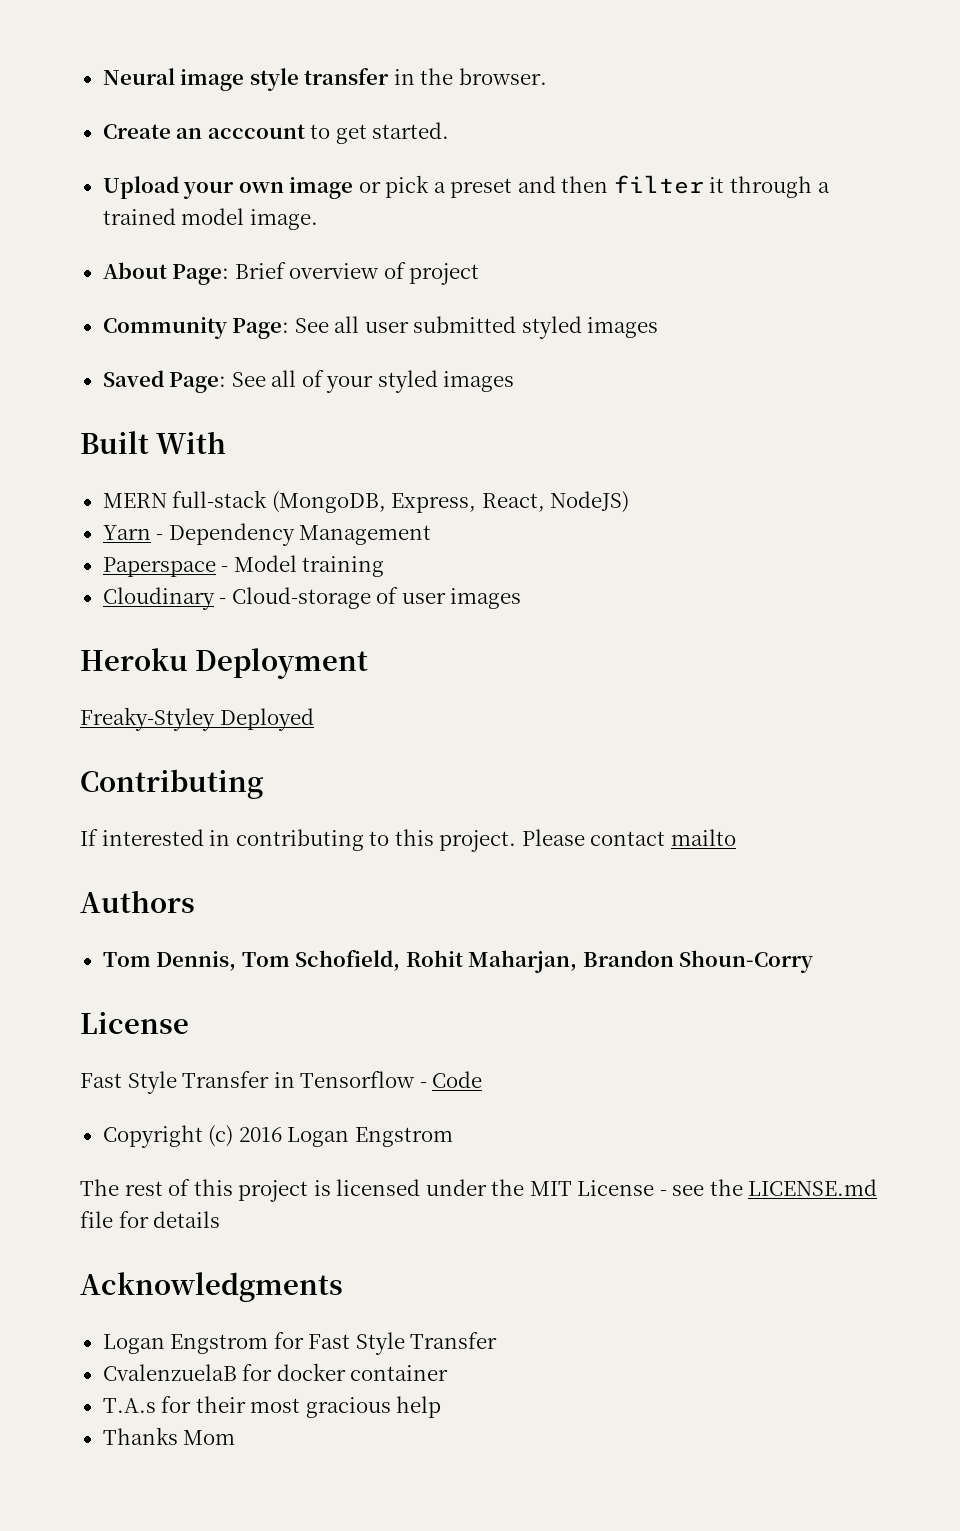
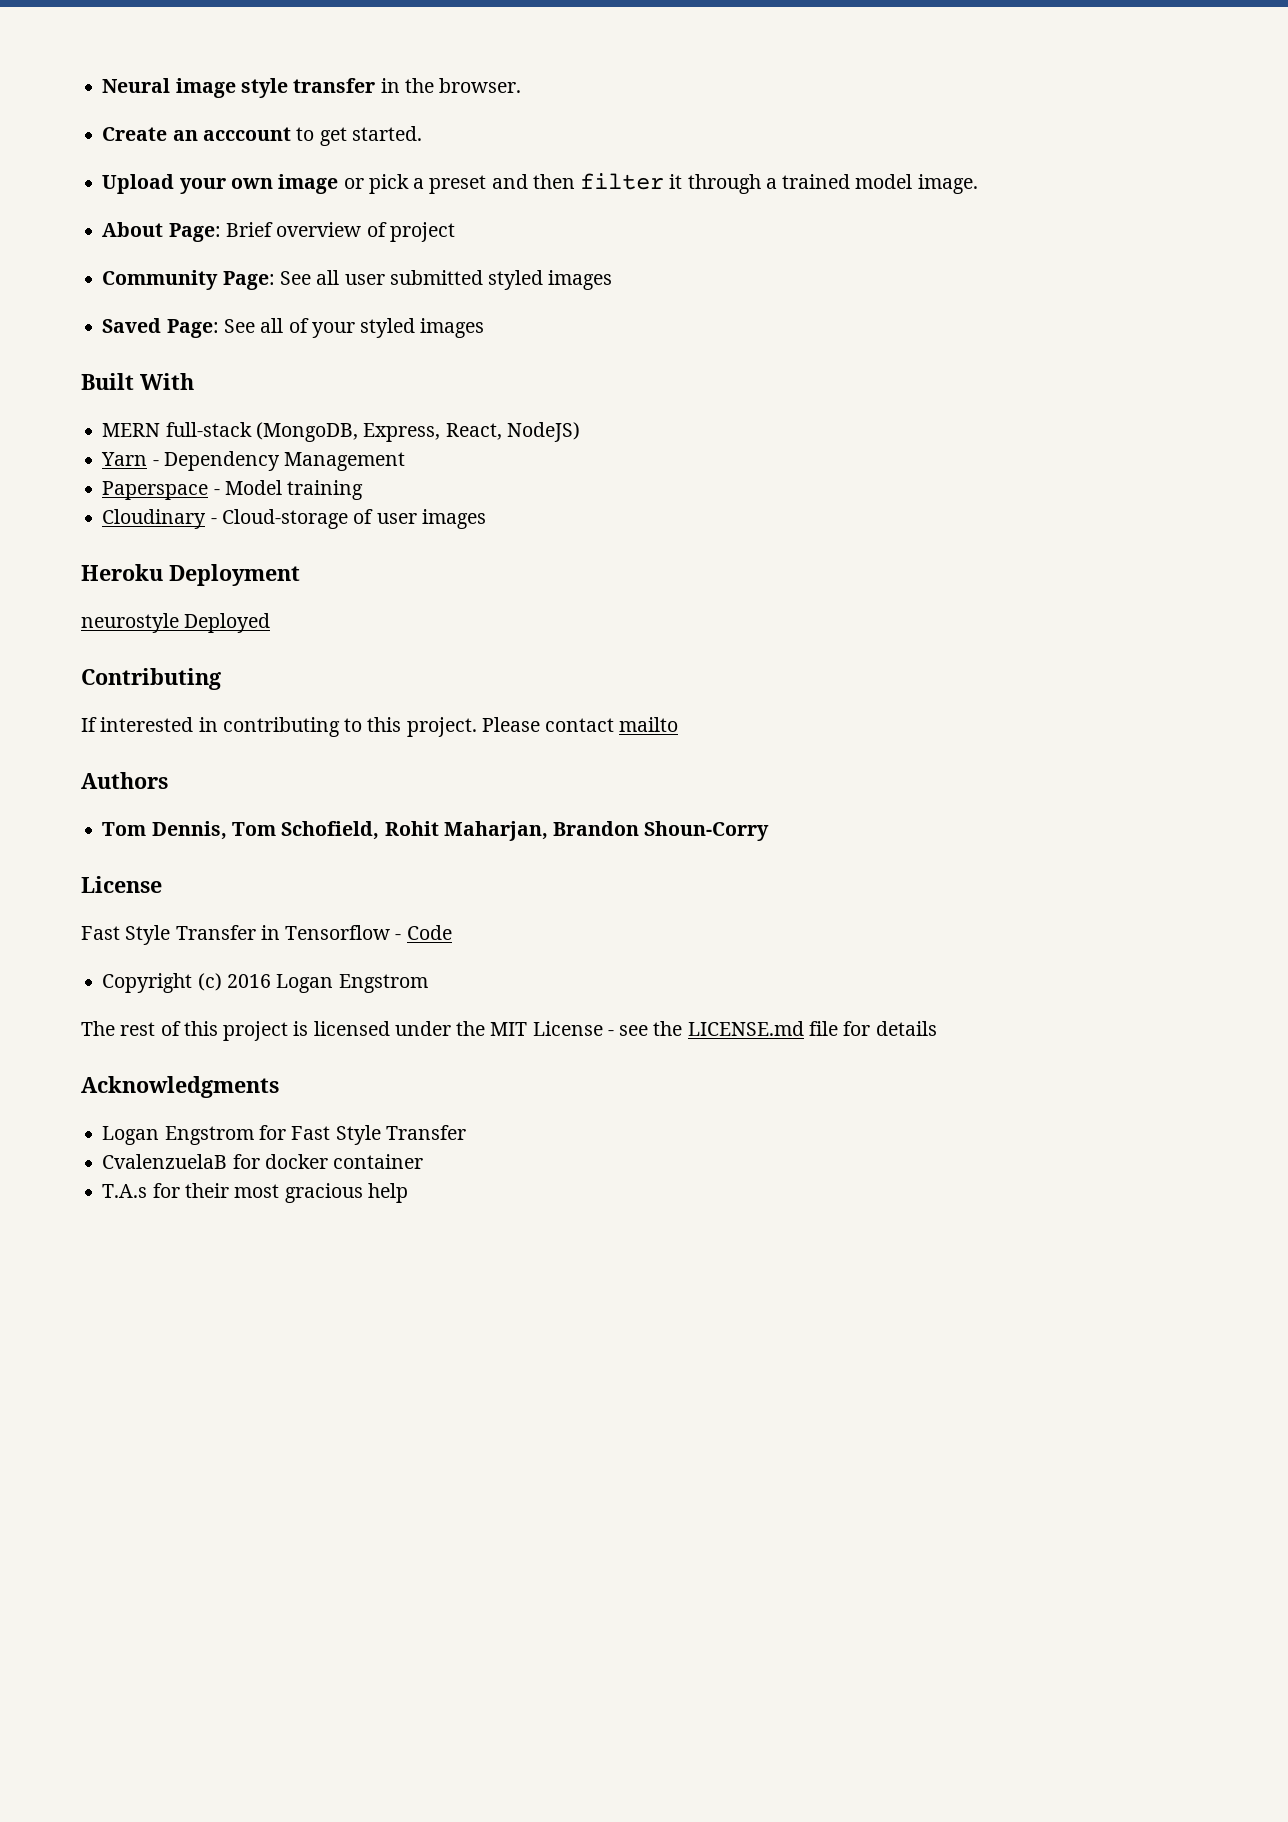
- Freaky-Styley Deployed
+ neurostyle Deployed
- Thanks Mom

